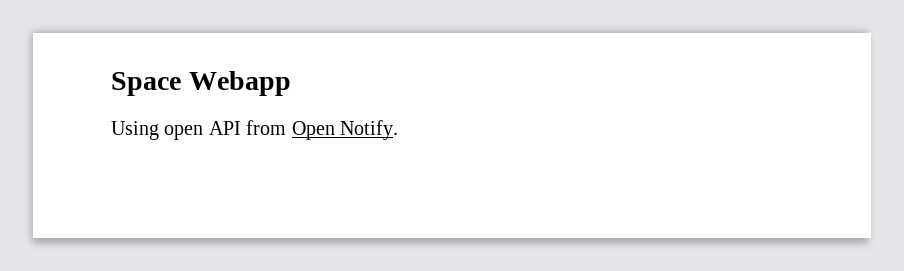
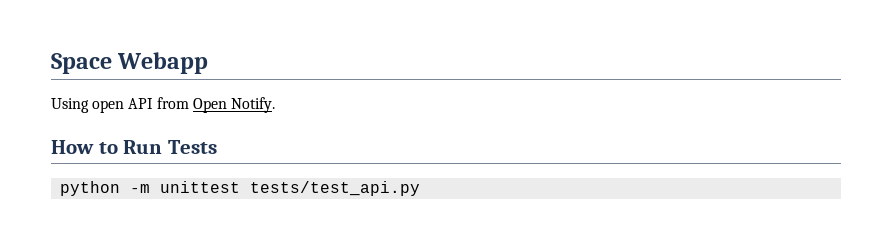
+ How to Run Tests
+ python -m unittest tests/test_api.py

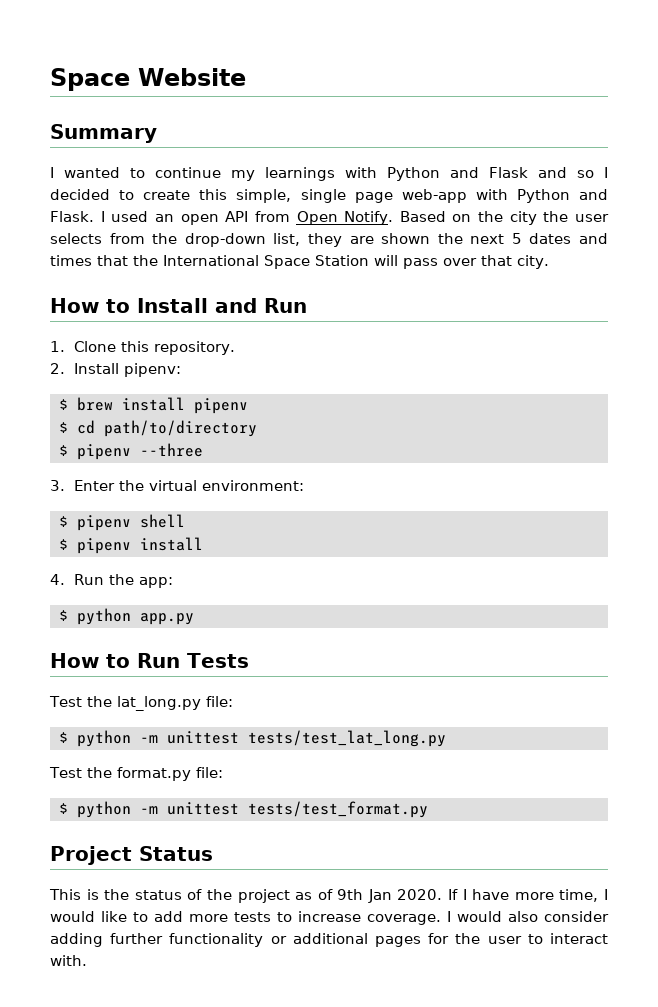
- Space Webapp
- Using open API from Open Notify.
+ Space Website
+ Summary
+ I wanted to continue my learnings with Python and Flask and so I decided to create this simple, single page web-app with Python and Flask. I used an open API from Open Notify. Based on the city the user selects from the drop-down list, they are shown the next 5 dates and times that the International Space Station will pass over that city.
+ How to Install and Run
+ 1. Clone this repository.
+ 2. Install pipenv:
+ $ brew install pipenv
+ $ cd path/to/directory
+ $ pipenv --three
+ 3. Enter the virtual environment:
+ $ pipenv shell
+ $ pipenv install
+ 4. Run the app:
+ $ python app.py
  How to Run Tests
- python -m unittest tests/test_api.py
+ Test the lat_long.py file:
+ $ python -m unittest tests/test_lat_long.py
+ Test the format.py file:
+ $ python -m unittest tests/test_format.py
+ Project Status
+ This is the status of the project as of 9th Jan 2020. If I have more time, I would like to add more tests to increase coverage. I would also consider adding further functionality or additional pages for the user to interact with.

